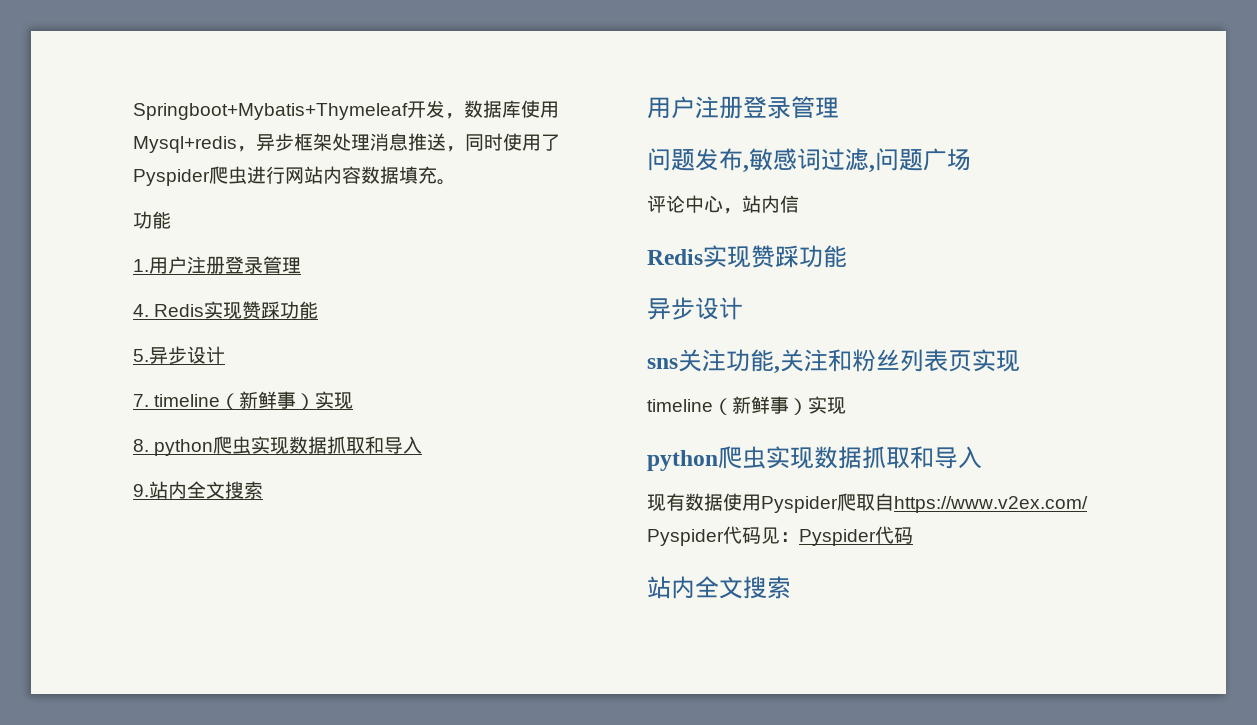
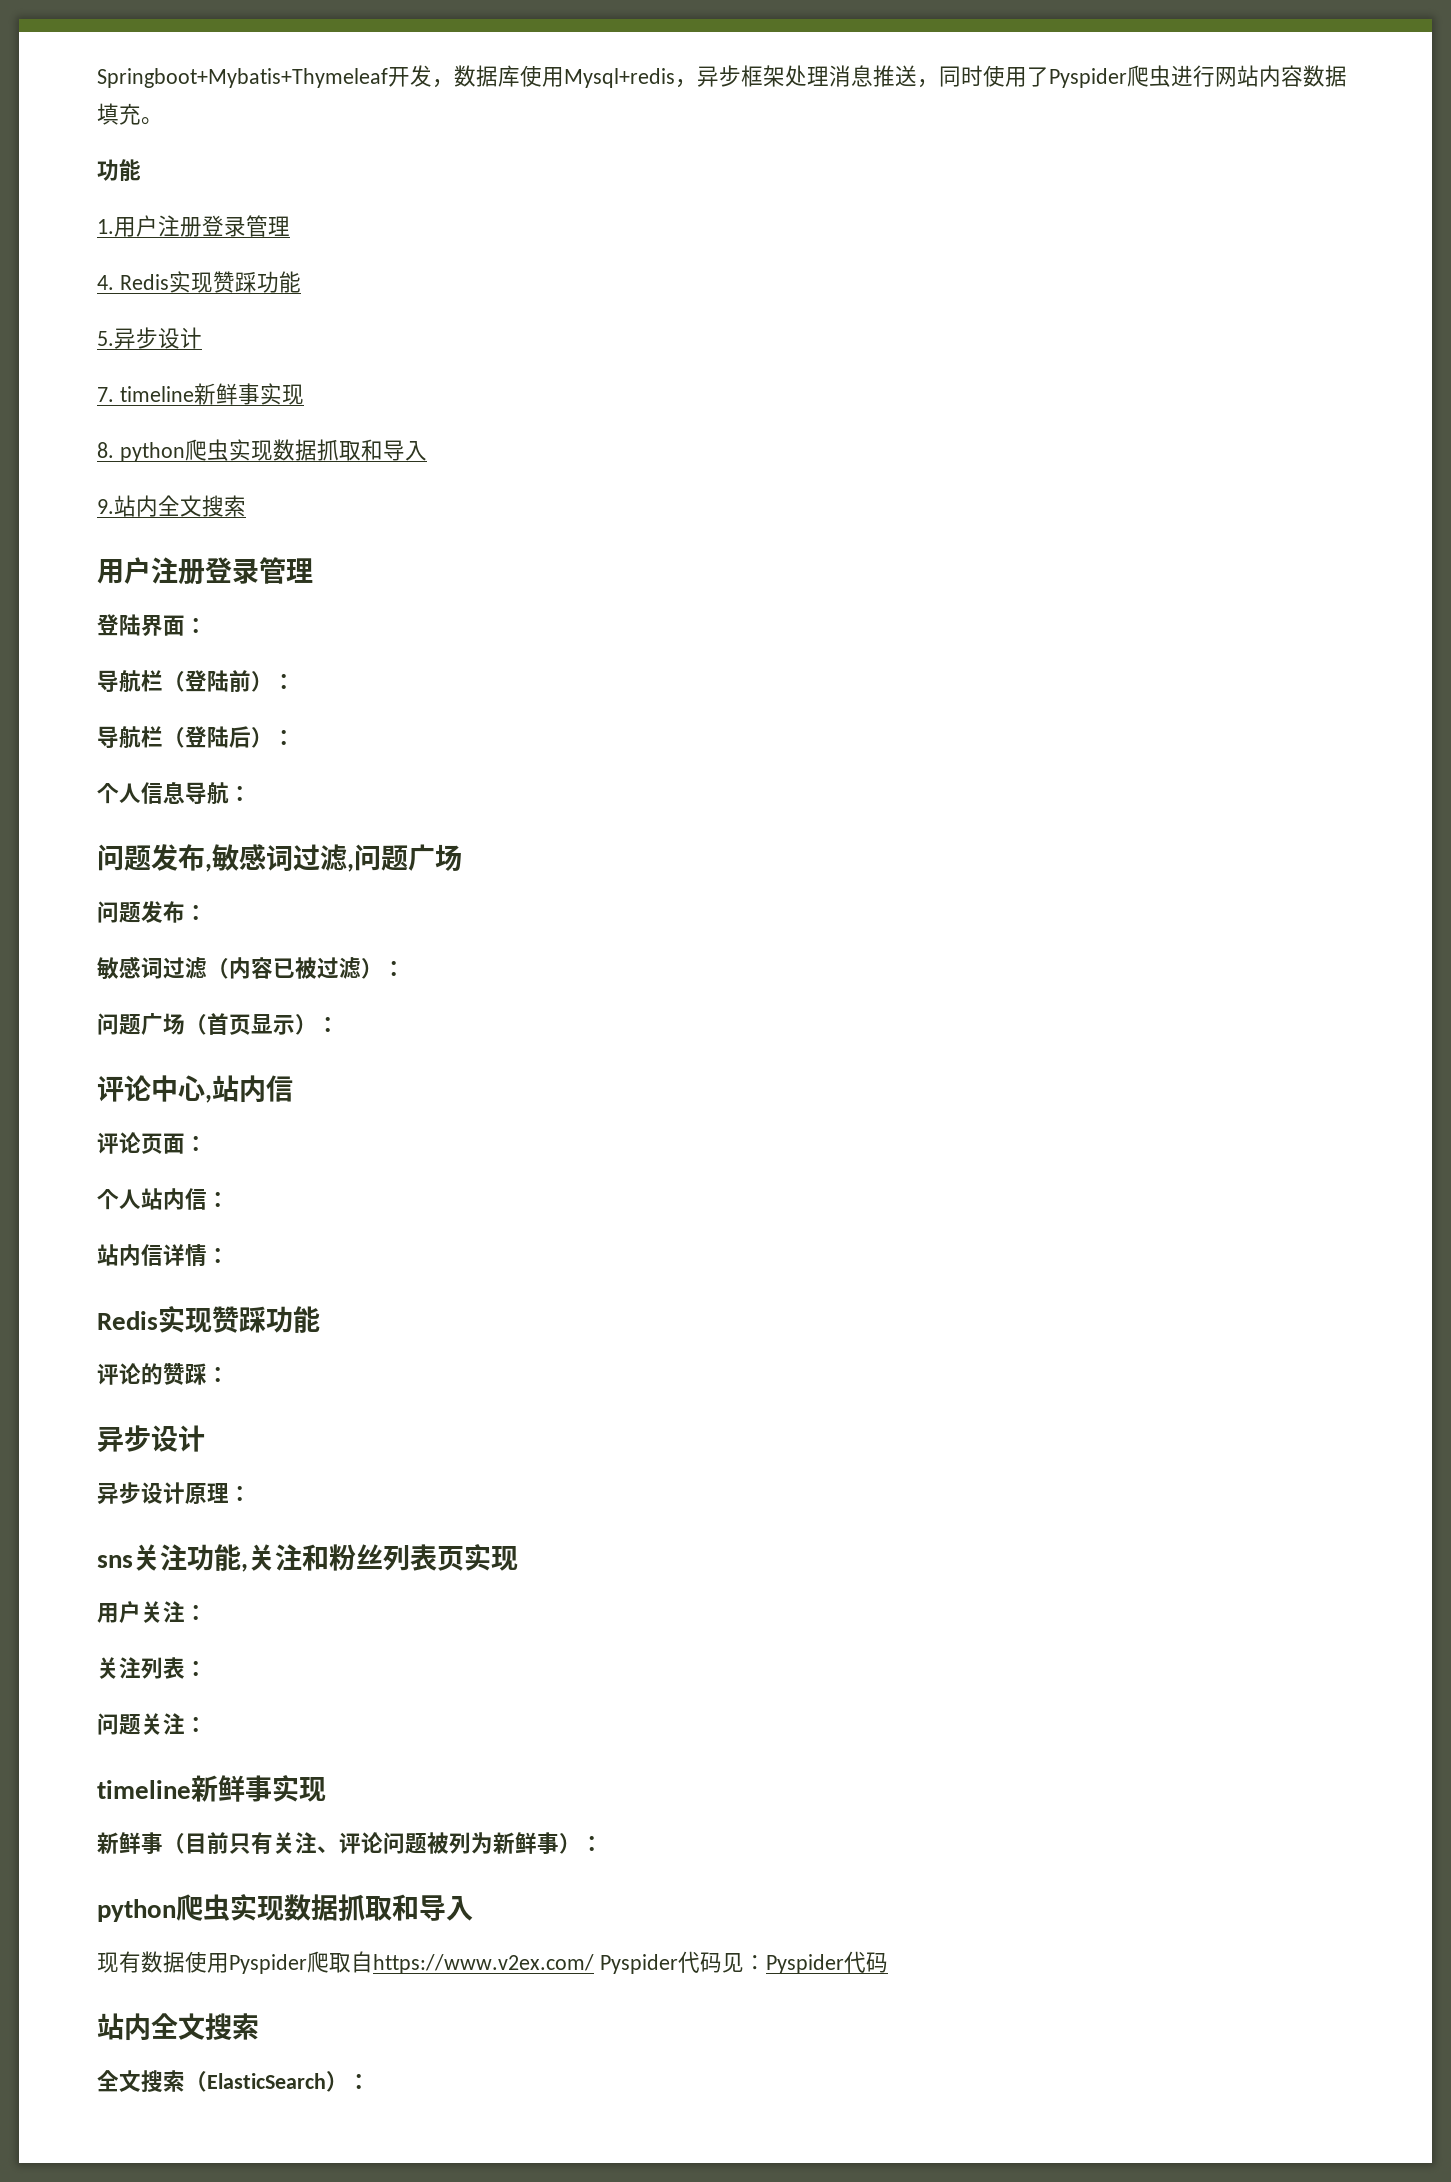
- 7. timeline（新鲜事）实现
+ 7. timeline新鲜事实现
+ 登陆界面：
+ 导航栏（登陆前）：
+ 导航栏（登陆后）：
+ 个人信息导航：
- 评论中心，站内信
+ 问题发布：
+ 敏感词过滤（内容已被过滤）：
+ 问题广场（首页显示）：
+ 评论中心,站内信
+ 评论页面：
+ 个人站内信：
+ 站内信详情：
  Redis实现赞踩功能
+ 评论的赞踩：
  异步设计
+ 异步设计原理：
  sns关注功能,关注和粉丝列表页实现
- timeline（新鲜事）实现
+ 用户关注：
+ 关注列表：
+ 问题关注：
+ timeline新鲜事实现
+ 新鲜事（目前只有关注、评论问题被列为新鲜事）：
+ 全文搜索（ElasticSearch）：

